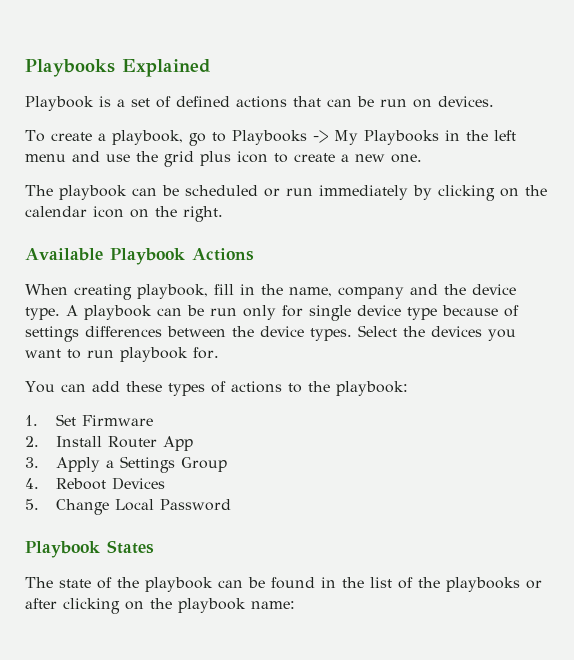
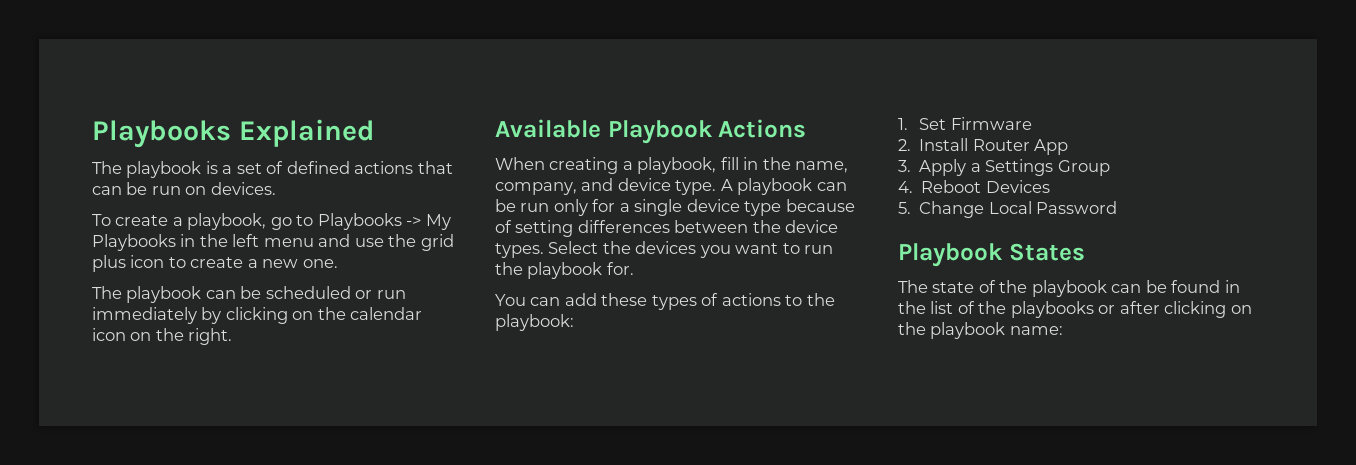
- Playbook is a set of defined actions that can be run on devices.
+ The playbook is a set of defined actions that can be run on devices.
- When creating playbook, fill in the name, company and the device type.
+ When creating a playbook, fill in the name, company, and device type.
- A playbook can be run only for single device type because of settings differences between the device types.
+ A playbook can be run only for a single device type because of setting differences between the device types.
- Select the devices you want to run playbook for.
+ Select the devices you want to run the playbook for.

